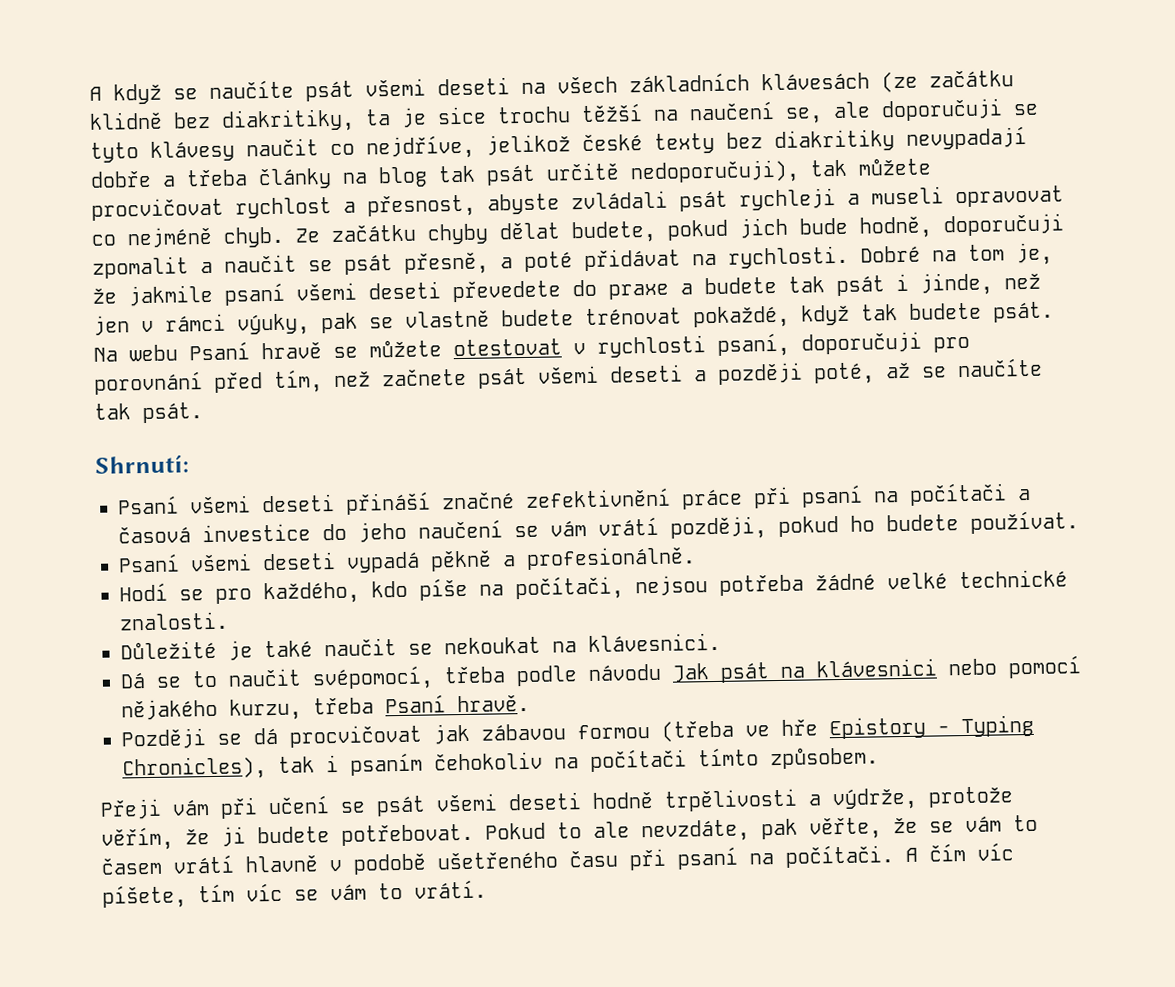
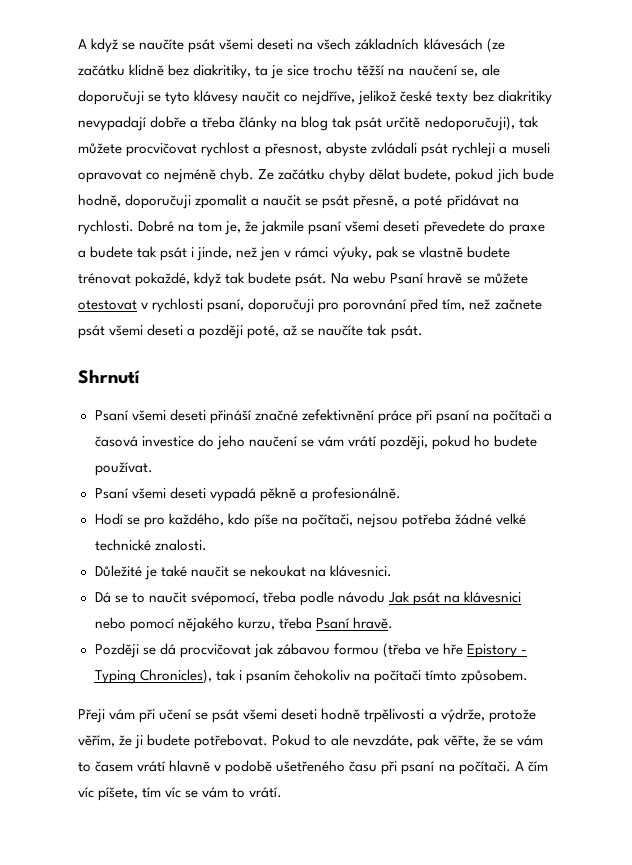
- Shrnutí:
+ Shrnutí

